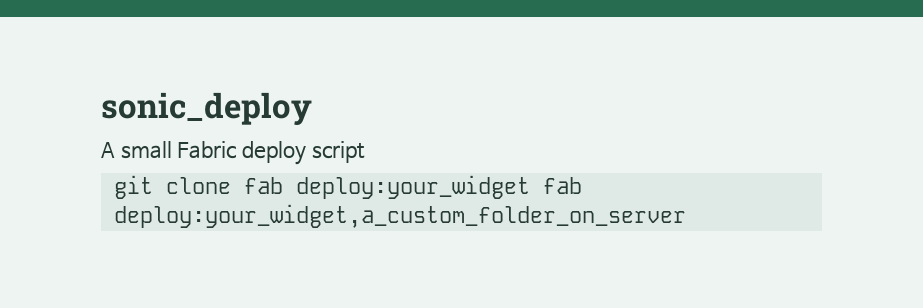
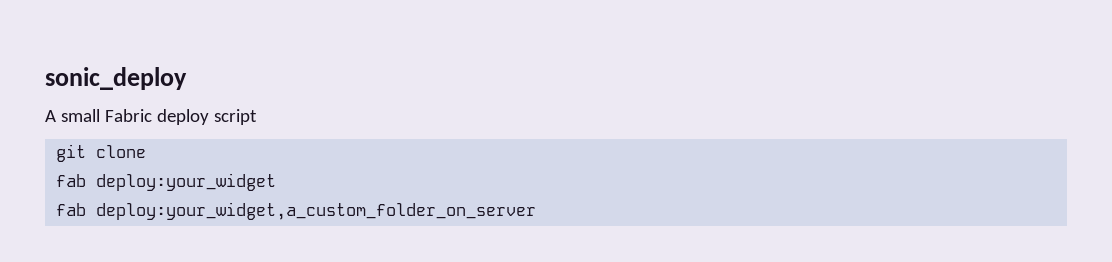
- git clone fab deploy:your_widget fab deploy:your_widget,a_custom_folder_on_server
+ git clone
+ fab deploy:your_widget
+ fab deploy:your_widget,a_custom_folder_on_server

